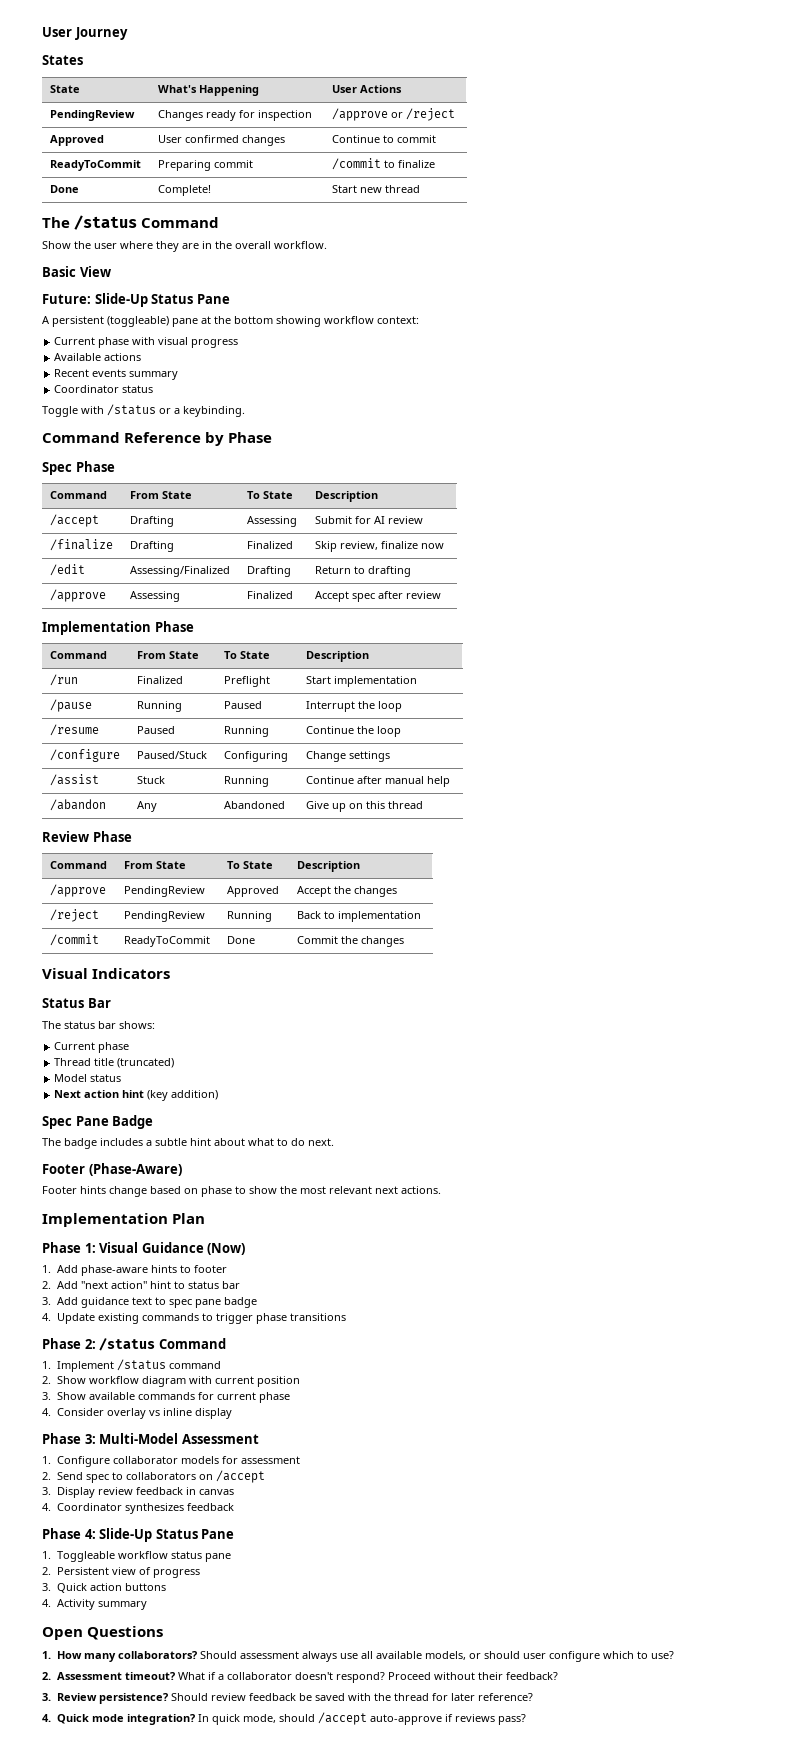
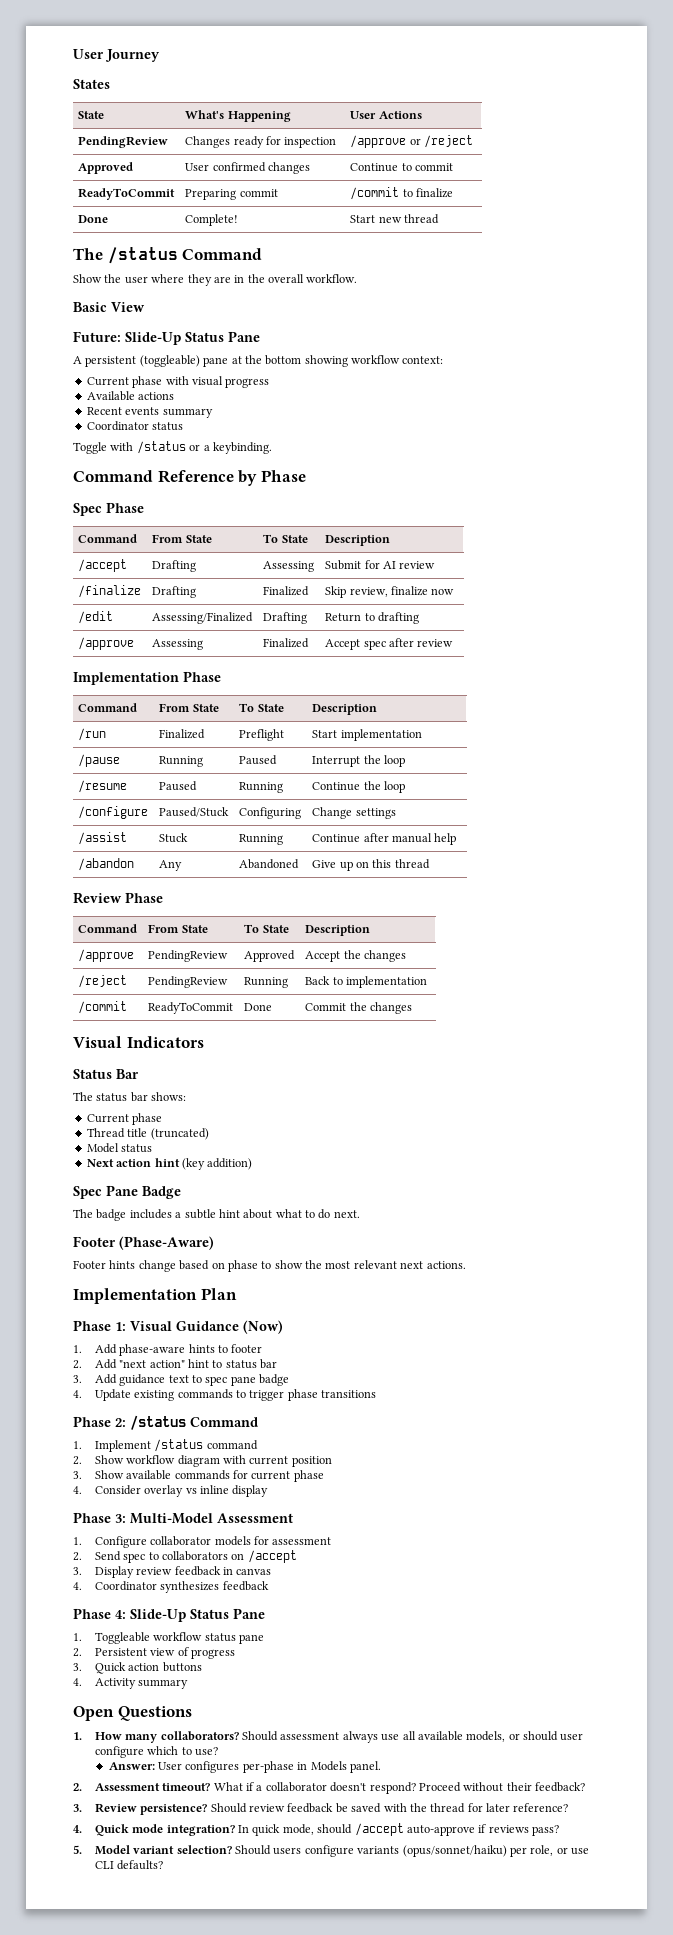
+ Answer: User configures per-phase in Models panel.
+ 5. Model variant selection? Should users configure variants (opus/sonnet/haiku) per role, or use CLI defaults?

